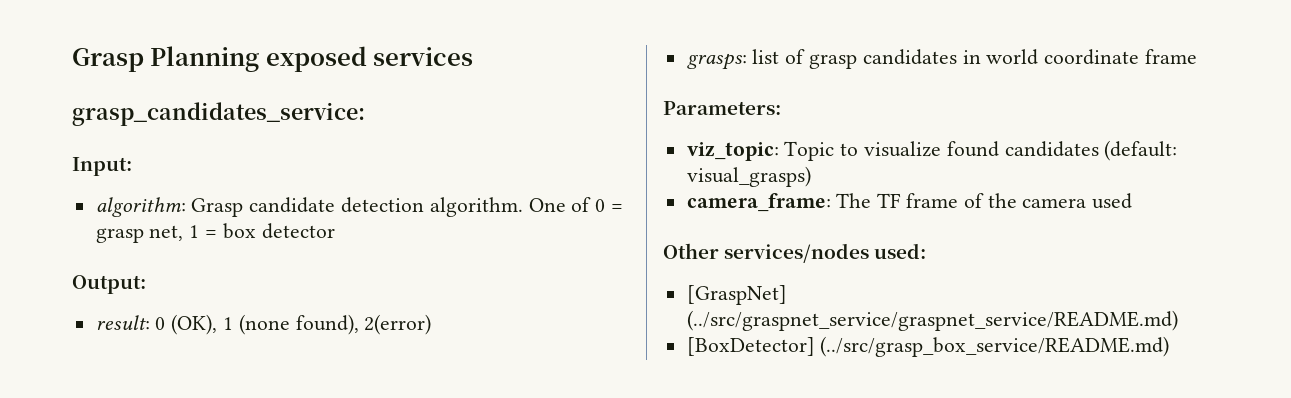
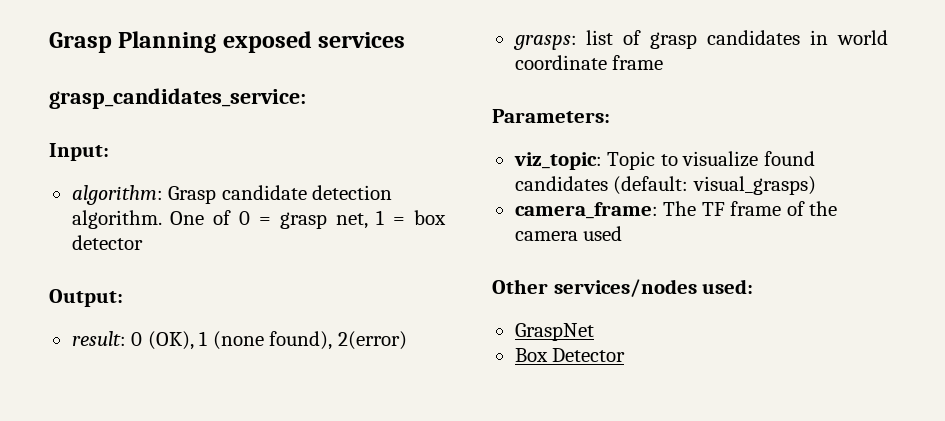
- [GraspNet] (../src/graspnet_service/graspnet_service/README.md)
- [BoxDetector] (../src/grasp_box_service/README.md)
+ GraspNet
+ Box Detector

